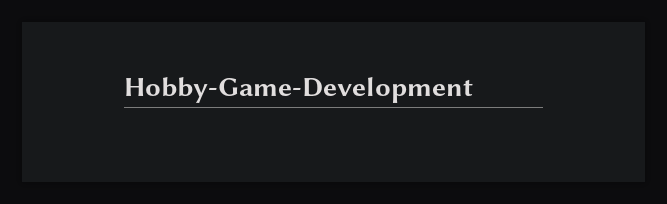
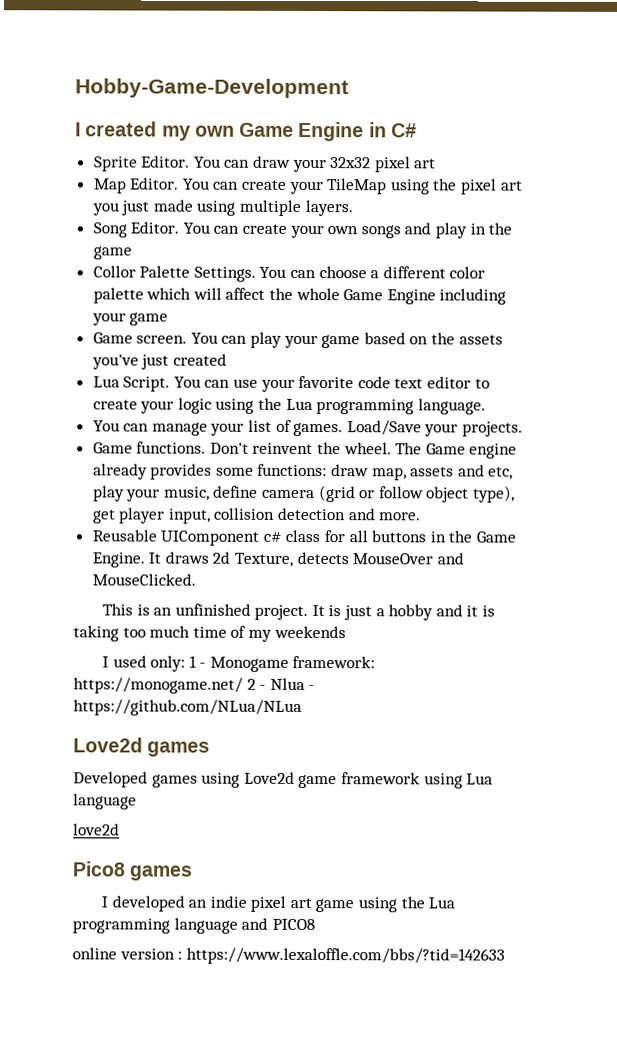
+ I created my own Game Engine in C#
+ Sprite Editor. You can draw your 32x32 pixel art
+ Map Editor. You can create your TileMap using the pixel art you just made using multiple layers.
+ Song Editor. You can create your own songs and play in the game
+ Collor Palette Settings. You can choose a different color palette which will affect the whole Game Engine including your game
+ Game screen. You can play your game based on the assets you've just created
+ Lua Script. You can use your favorite code text editor to create your logic using the Lua programming language.
+ You can manage your list of games. Load/Save your projects.
+ Game functions. Don't reinvent the wheel. The Game engine already provides some functions: draw map, assets and etc, play your music, define camera (grid or follow object type), get player input, collision detection and more.
+ Reusable UIComponent c# class for all buttons in the Game Engine. It draws 2d Texture, detects MouseOver and MouseClicked.
+ This is an unfinished project. It is just a hobby and it is taking too much time of my weekends
+ I used only: 1 - Monogame framework: https://monogame.net/ 2 - Nlua - https://github.com/NLua/NLua
+ Love2d games
+ Developed games using Love2d game framework using Lua language
+ love2d
+ Pico8 games
+ I developed an indie pixel art game using the Lua programming language and PICO8
+ online version : https://www.lexaloffle.com/bbs/?tid=142633

